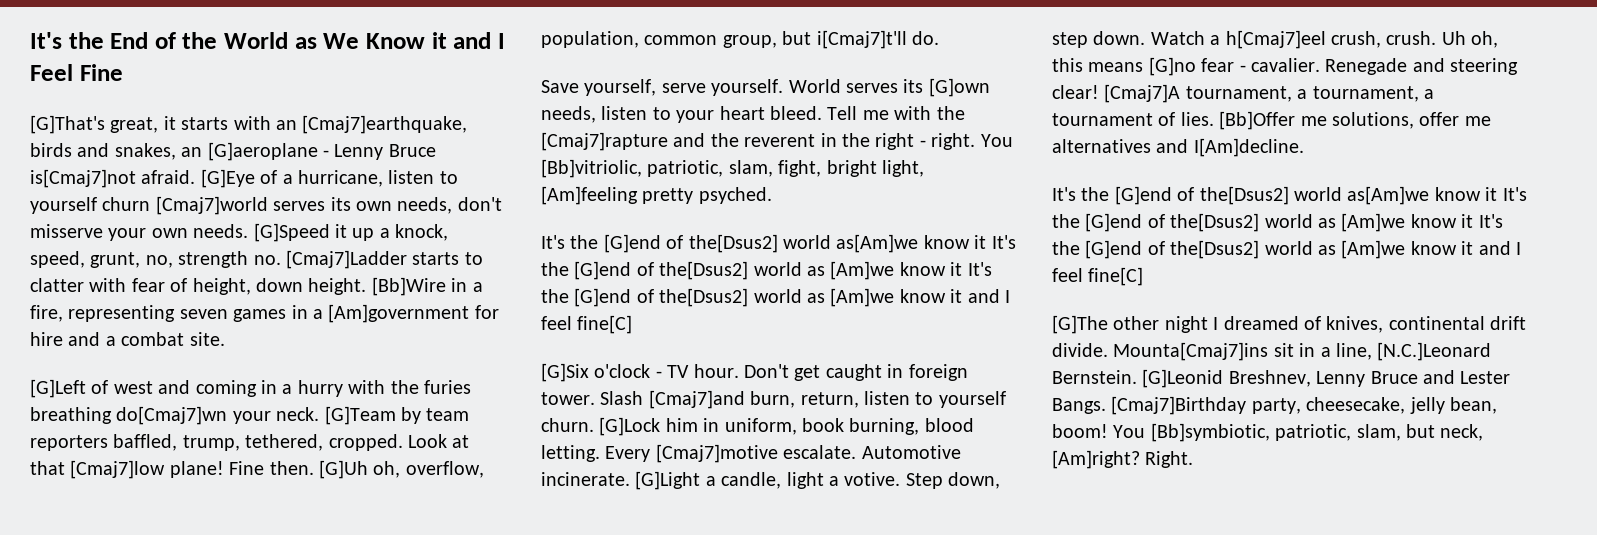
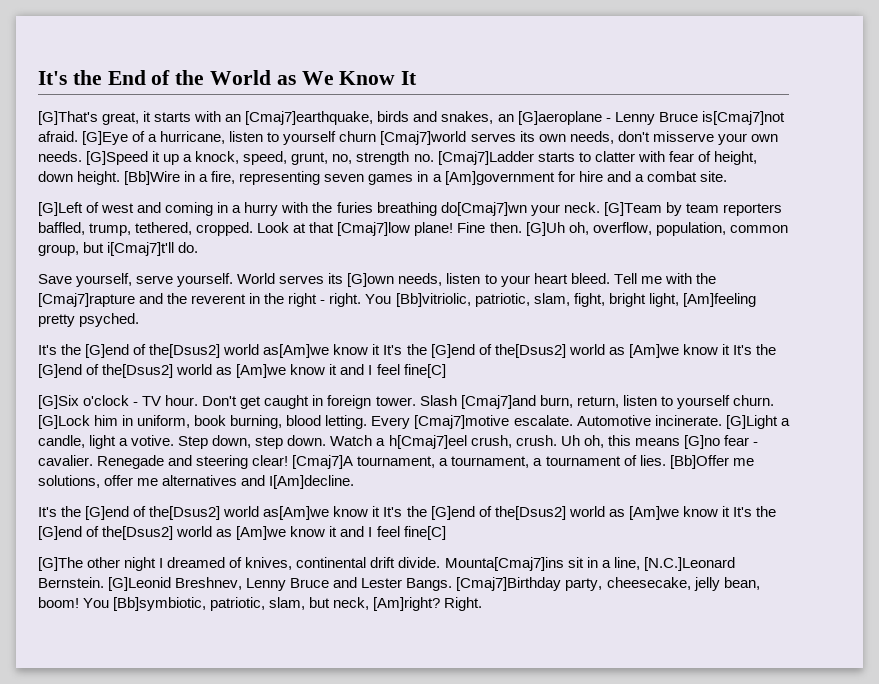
- It's the End of the World as We Know it and I Feel Fine
+ It's the End of the World as We Know It

